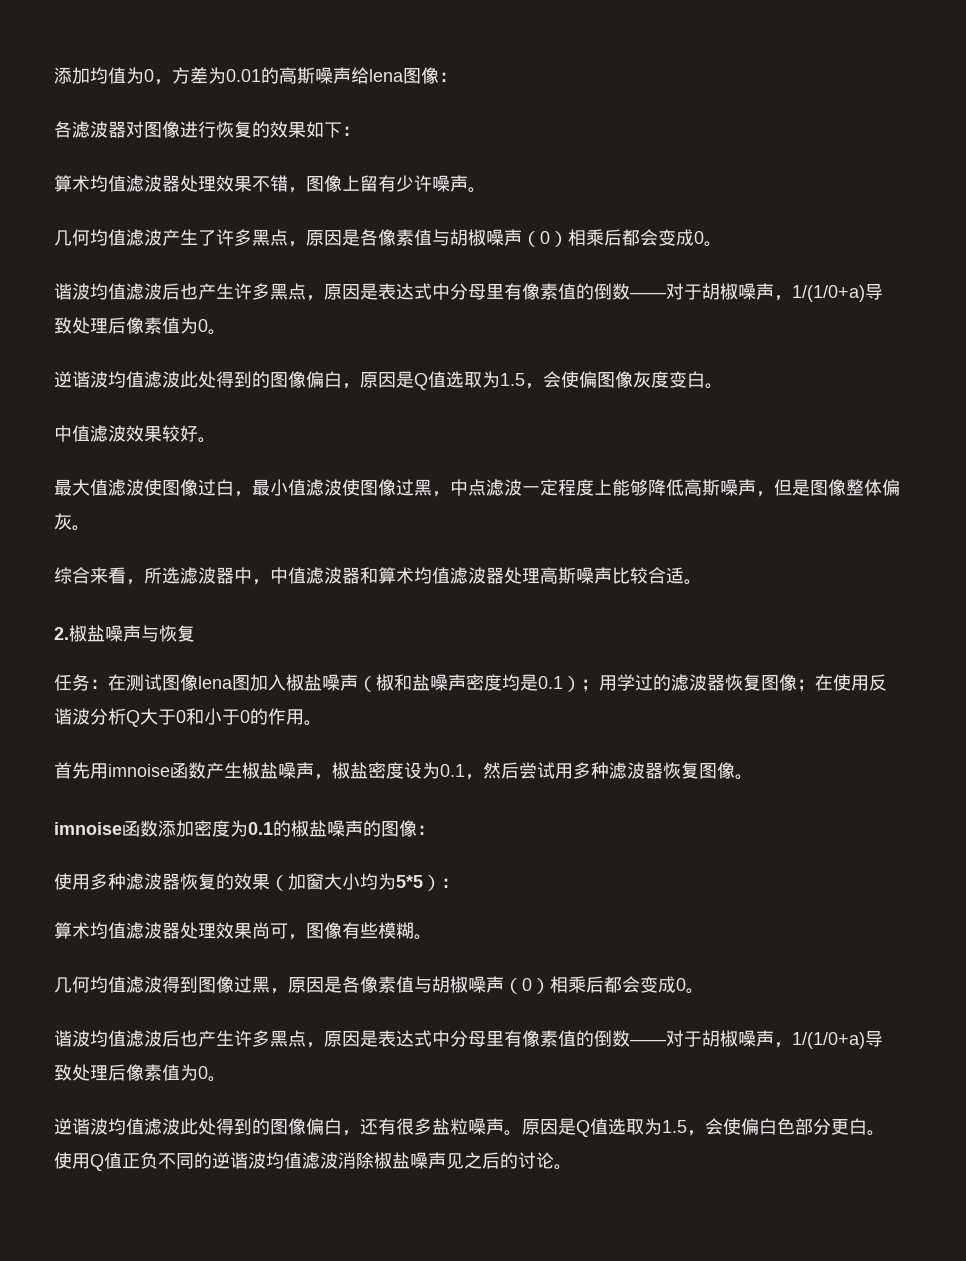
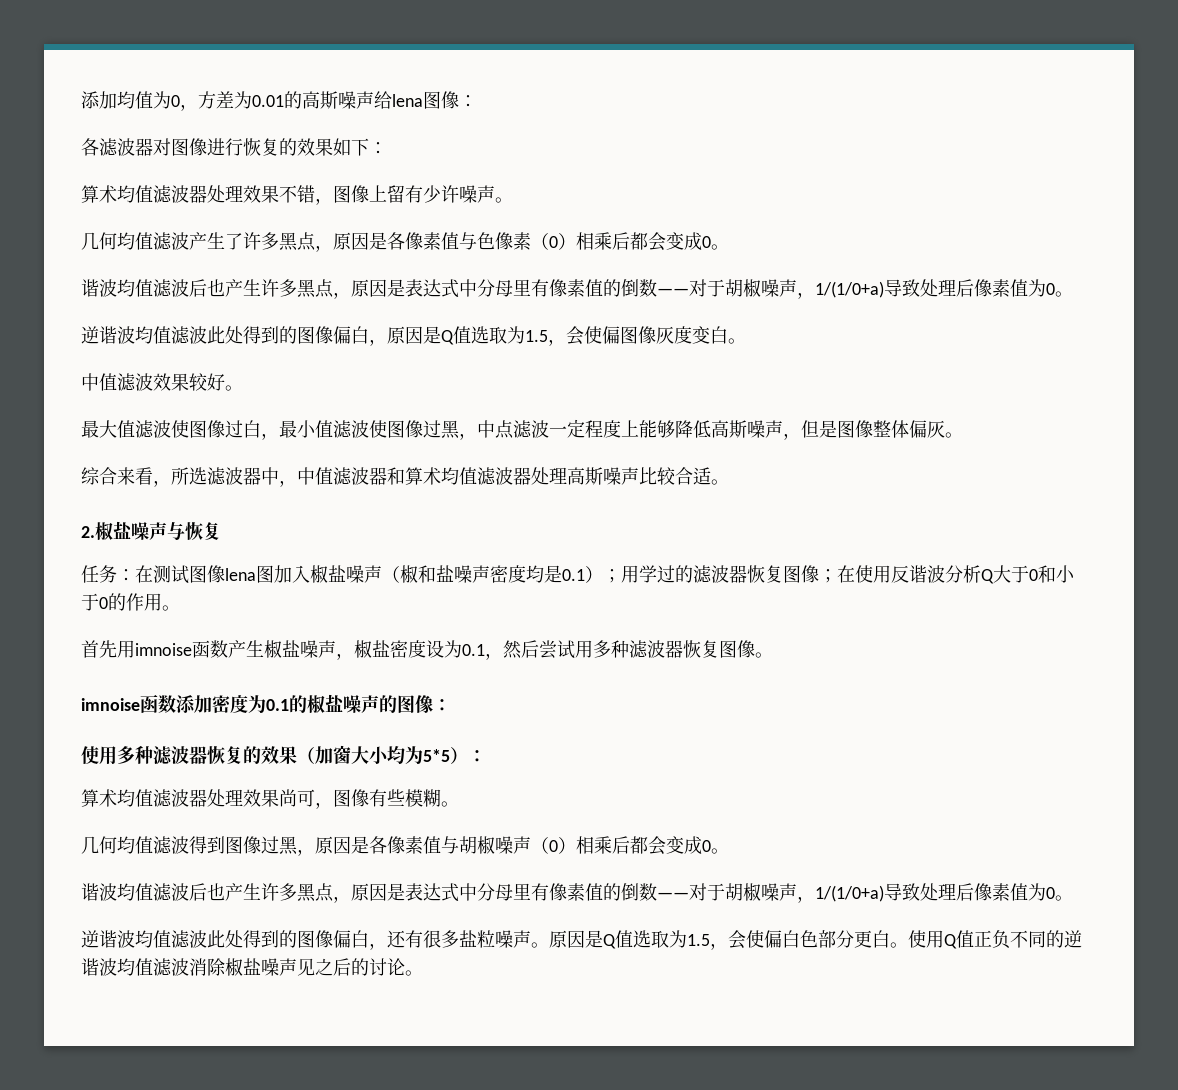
- 几何均值滤波产生了许多黑点，原因是各像素值与胡椒噪声（0）相乘后都会变成0。
+ 几何均值滤波产生了许多黑点，原因是各像素值与色像素（0）相乘后都会变成0。

